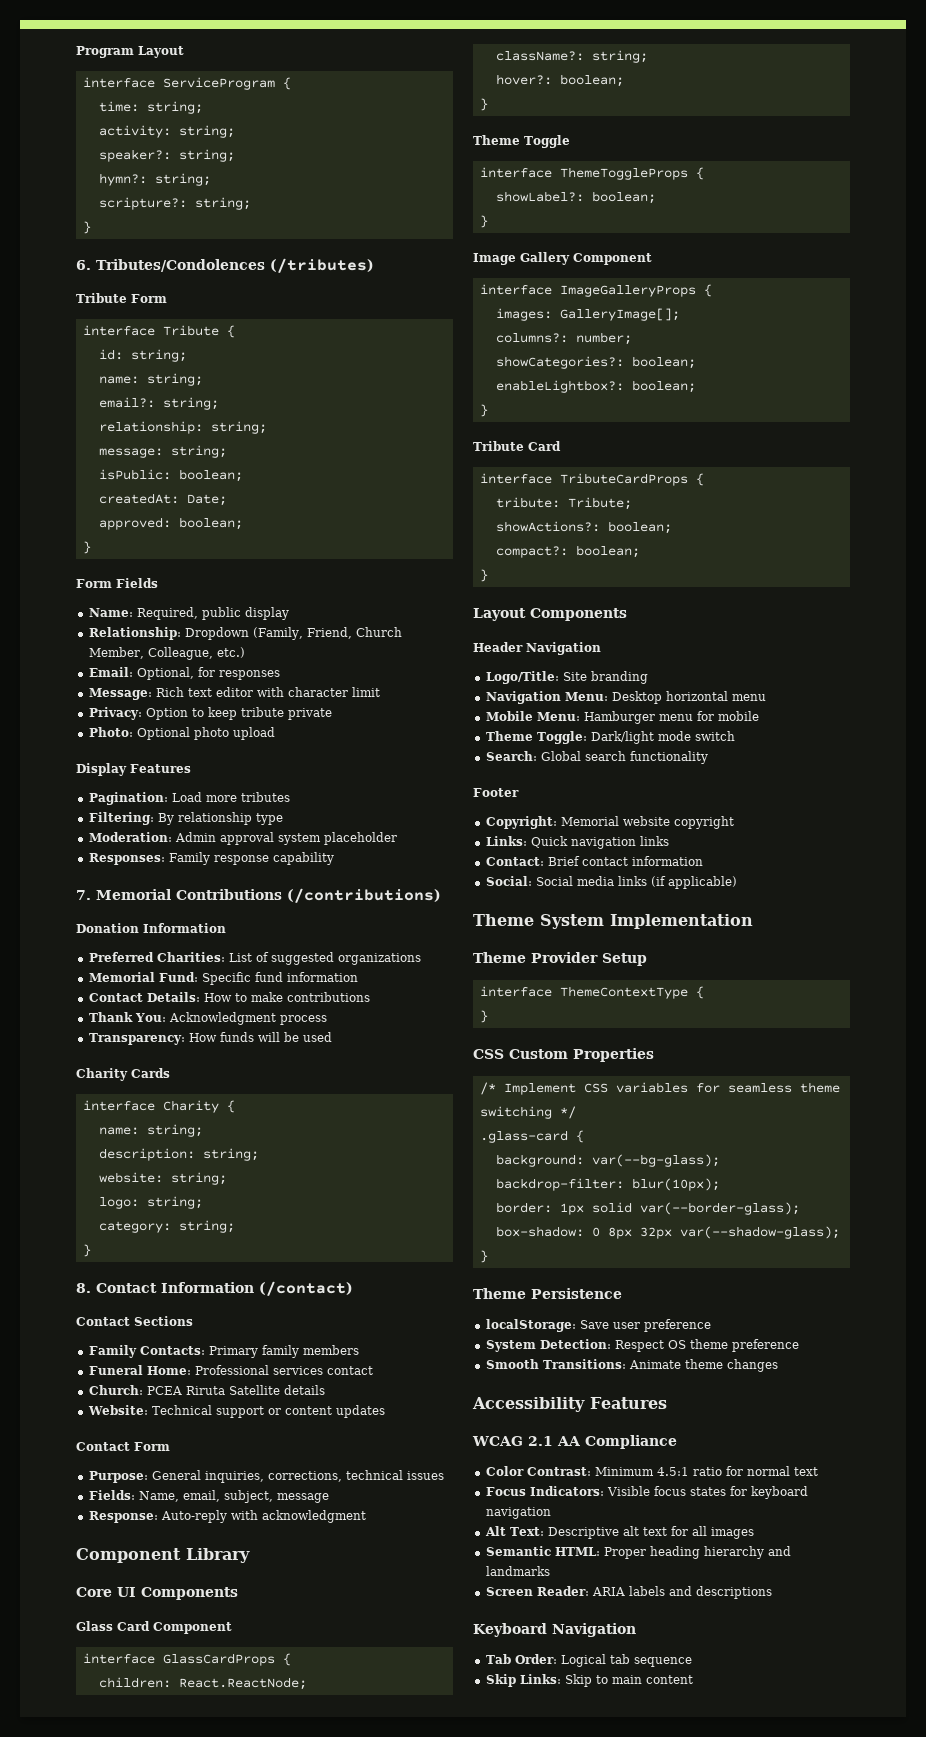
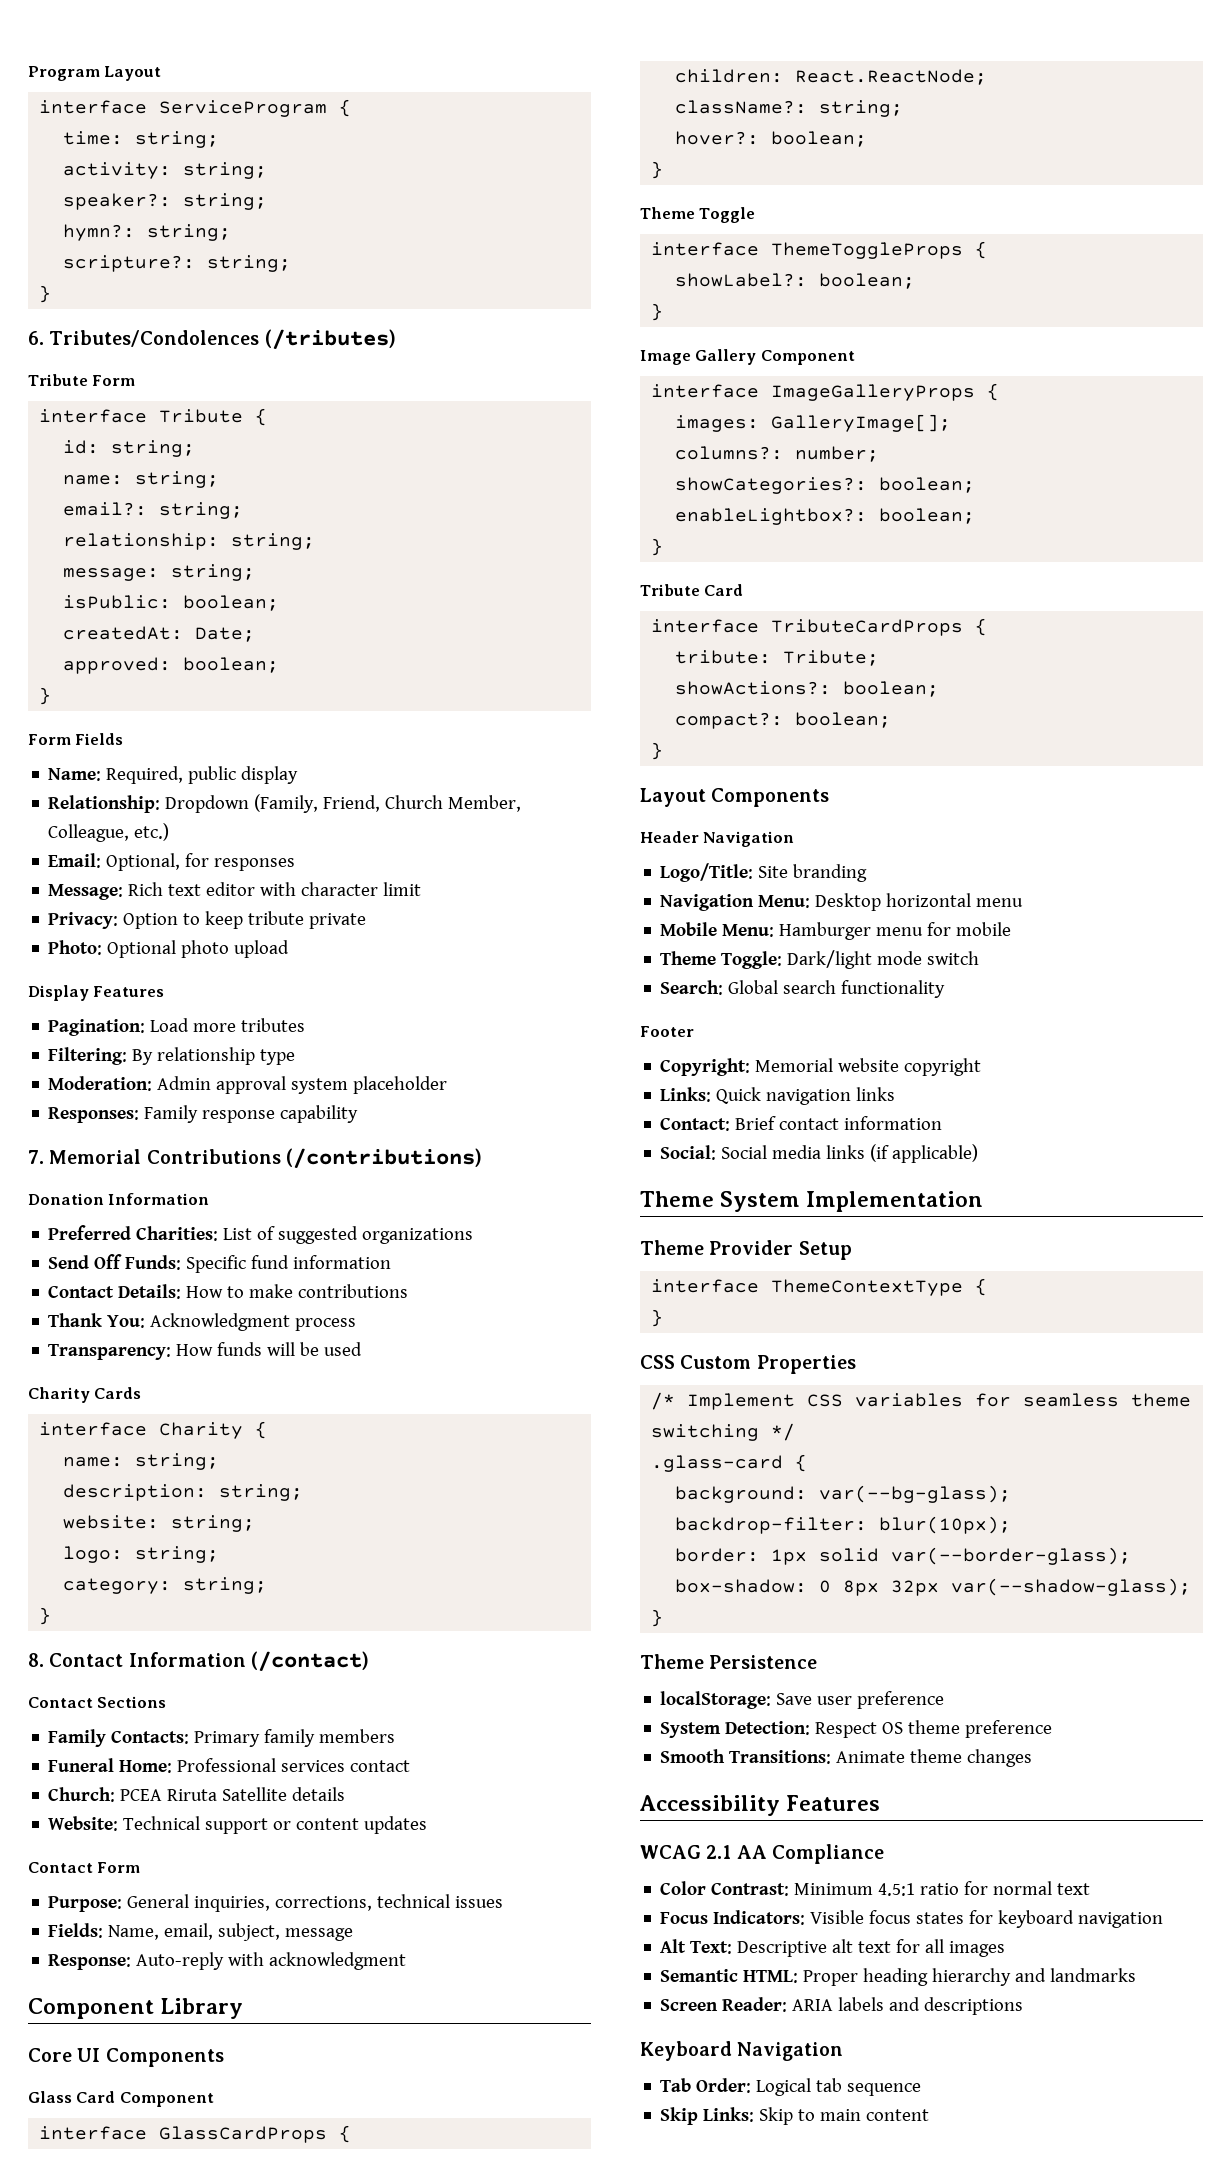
- Memorial Fund: Specific fund information
+ Send Off Funds: Specific fund information

